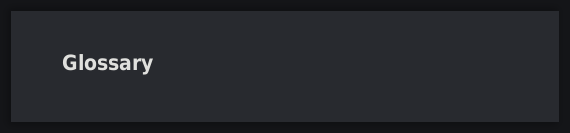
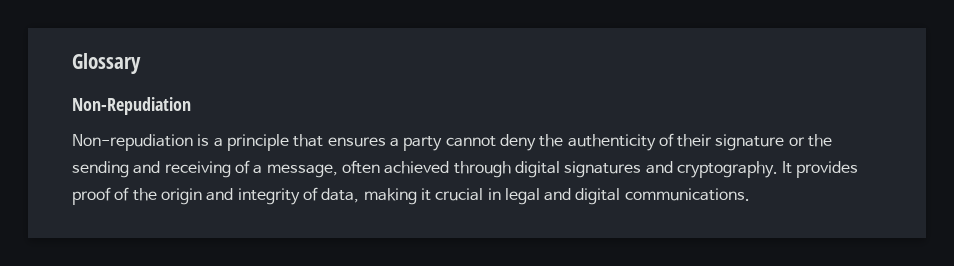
+ Non-Repudiation
+ Non-repudiation is a principle that ensures a party cannot deny the authenticity of their signature or the sending and receiving of a message, often achieved through digital signatures and cryptography. It provides proof of the origin and integrity of data, making it crucial in legal and digital communications.

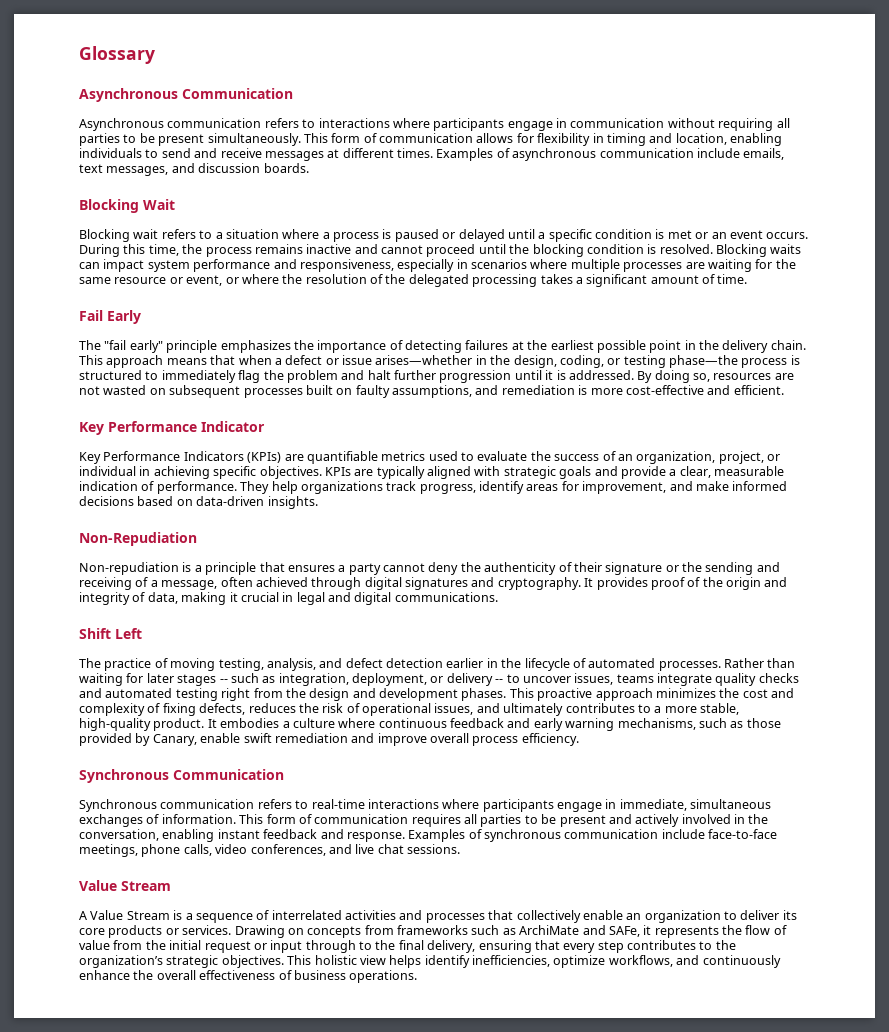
+ Asynchronous Communication
+ Asynchronous communication refers to interactions where participants engage in communication without requiring all parties to be present simultaneously. This form of communication allows for flexibility in timing and location, enabling individuals to send and receive messages at different times. Examples of asynchronous communication include emails, text messages, and discussion boards.
+ Blocking Wait
+ Blocking wait refers to a situation where a process is paused or delayed until a specific condition is met or an event occurs. During this time, the process remains inactive and cannot proceed until the blocking condition is resolved. Blocking waits can impact system performance and responsiveness, especially in scenarios where multiple processes are waiting for the same resource or event, or where the resolution of the delegated processing takes a significant amount of time.
+ Fail Early
+ The "fail early" principle emphasizes the importance of detecting failures at the earliest possible point in the delivery chain. This approach means that when a defect or issue arises—whether in the design, coding, or testing phase—the process is structured to immediately flag the problem and halt further progression until it is addressed. By doing so, resources are not wasted on subsequent processes built on faulty assumptions, and remediation is more cost-effective and efficient.
+ Key Performance Indicator
+ Key Performance Indicators (KPIs) are quantifiable metrics used to evaluate the success of an organization, project, or individual in achieving specific objectives. KPIs are typically aligned with strategic goals and provide a clear, measurable indication of performance. They help organizations track progress, identify areas for improvement, and make informed decisions based on data-driven insights.
+ Shift Left
+ The practice of moving testing, analysis, and defect detection earlier in the lifecycle of automated processes. Rather than waiting for later stages -- such as integration, deployment, or delivery -- to uncover issues, teams integrate quality checks and automated testing right from the design and development phases. This proactive approach minimizes the cost and complexity of fixing defects, reduces the risk of operational issues, and ultimately contributes to a more stable, high-quality product. It embodies a culture where continuous feedback and early warning mechanisms, such as those provided by Canary, enable swift remediation and improve overall process efficiency.
+ Synchronous Communication
+ Synchronous communication refers to real-time interactions where participants engage in immediate, simultaneous exchanges of information. This form of communication requires all parties to be present and actively involved in the conversation, enabling instant feedback and response. Examples of synchronous communication include face-to-face meetings, phone calls, video conferences, and live chat sessions.
+ Value Stream
+ A Value Stream is a sequence of interrelated activities and processes that collectively enable an organization to deliver its core products or services. Drawing on concepts from frameworks such as ArchiMate and SAFe, it represents the flow of value from the initial request or input through to the final delivery, ensuring that every step contributes to the organization’s strategic objectives. This holistic view helps identify inefficiencies, optimize workflows, and continuously enhance the overall effectiveness of business operations.

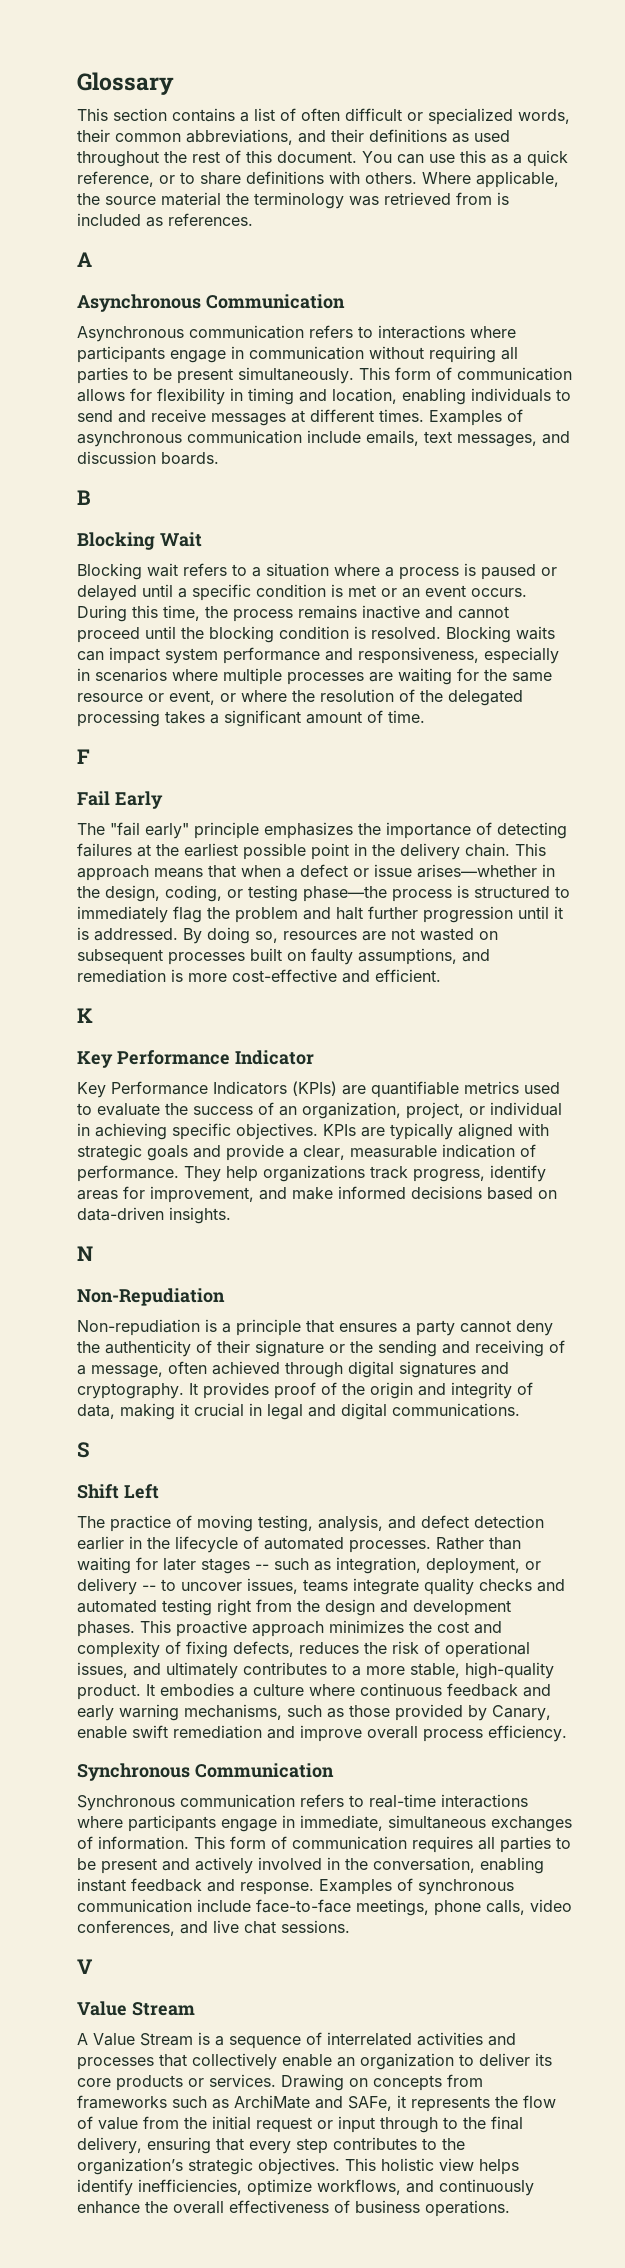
+ This section contains a list of often difficult or specialized words, their common abbreviations, and their definitions as used throughout the rest of this document. You can use this as a quick reference, or to share definitions with others. Where applicable, the source material the terminology was retrieved from is included as references.
+ A
+ B
+ F
+ K
+ N
+ S
+ V

